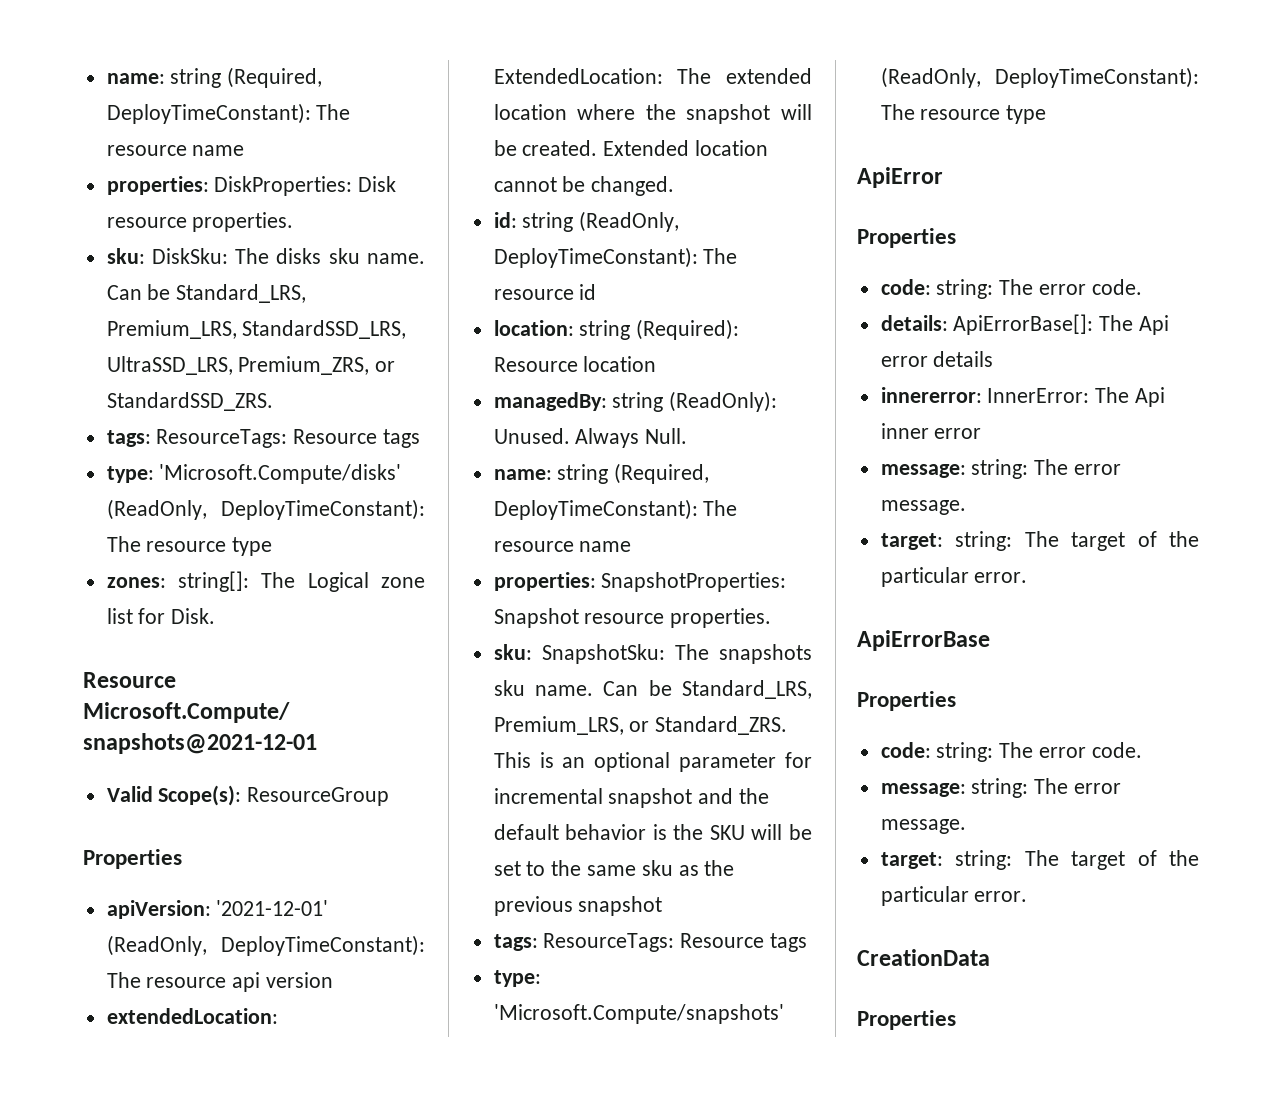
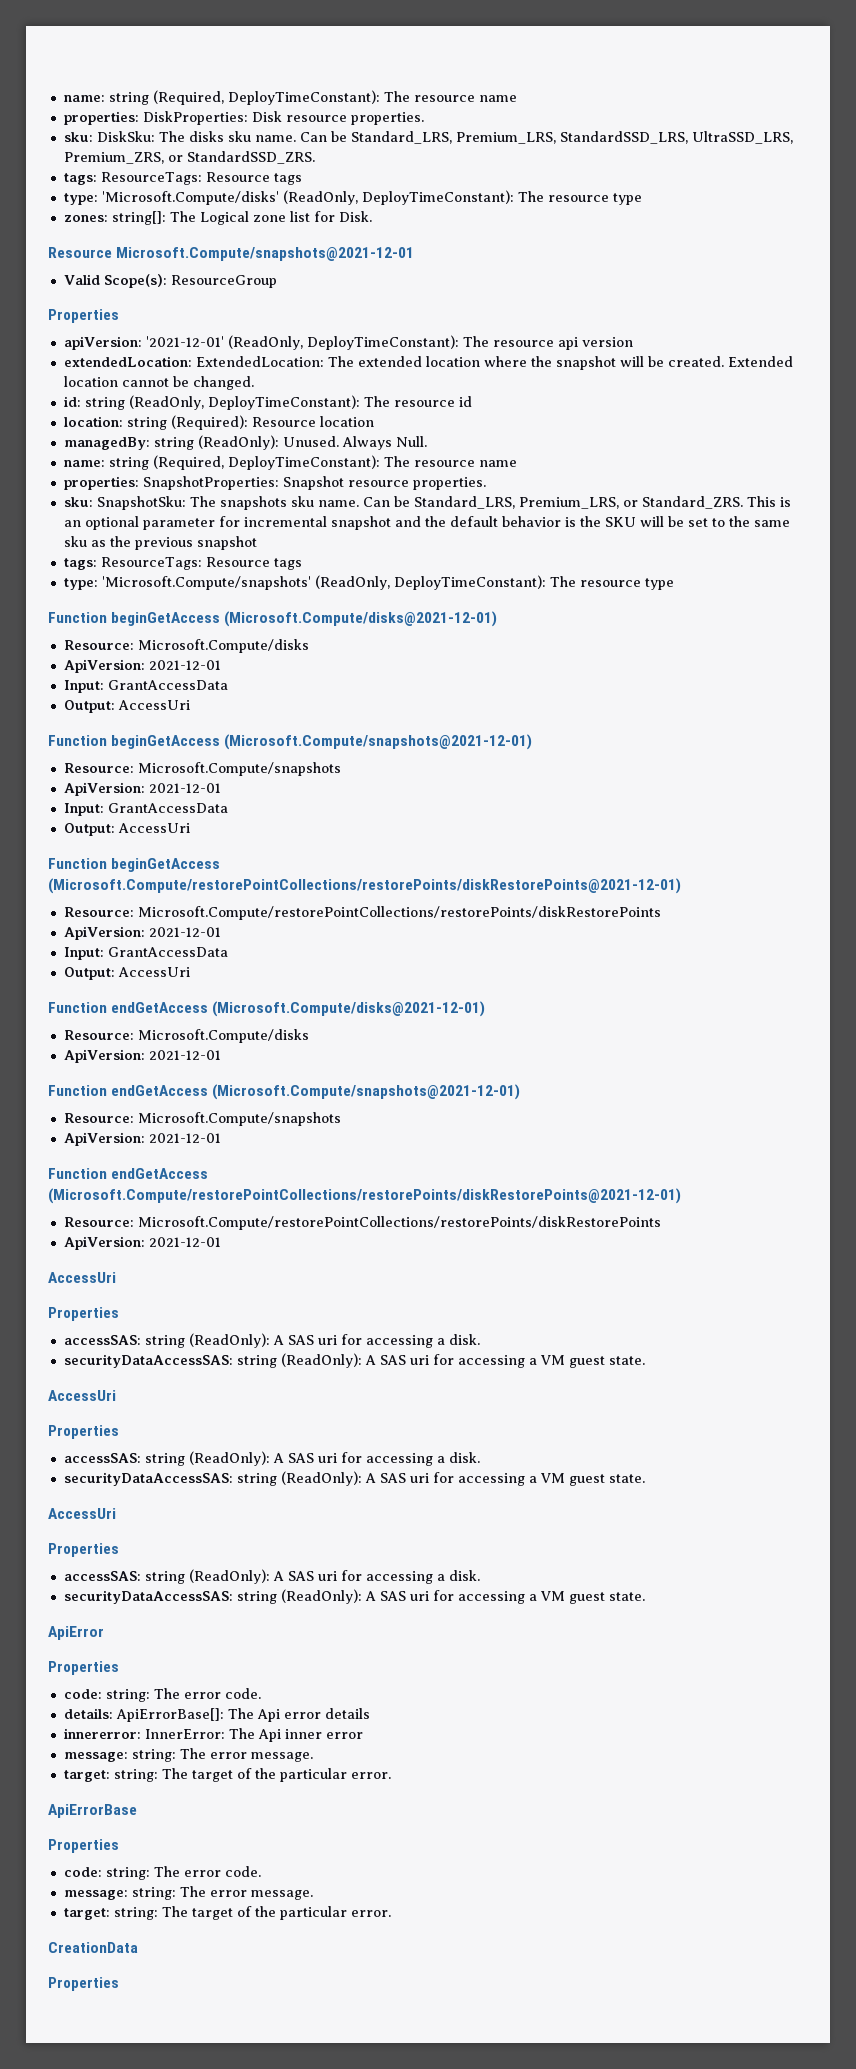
+ Function beginGetAccess (Microsoft.Compute/disks@2021-12-01)
+ Resource: Microsoft.Compute/disks
+ ApiVersion: 2021-12-01
+ Input: GrantAccessData
+ Output: AccessUri
+ Function beginGetAccess (Microsoft.Compute/snapshots@2021-12-01)
+ Resource: Microsoft.Compute/snapshots
+ ApiVersion: 2021-12-01
+ Input: GrantAccessData
+ Output: AccessUri
+ Function beginGetAccess (Microsoft.Compute/restorePointCollections/restorePoints/diskRestorePoints@2021-12-01)
+ Resource: Microsoft.Compute/restorePointCollections/restorePoints/diskRestorePoints
+ ApiVersion: 2021-12-01
+ Input: GrantAccessData
+ Output: AccessUri
+ Function endGetAccess (Microsoft.Compute/disks@2021-12-01)
+ Resource: Microsoft.Compute/disks
+ ApiVersion: 2021-12-01
+ Function endGetAccess (Microsoft.Compute/snapshots@2021-12-01)
+ Resource: Microsoft.Compute/snapshots
+ ApiVersion: 2021-12-01
+ Function endGetAccess (Microsoft.Compute/restorePointCollections/restorePoints/diskRestorePoints@2021-12-01)
+ Resource: Microsoft.Compute/restorePointCollections/restorePoints/diskRestorePoints
+ ApiVersion: 2021-12-01
+ AccessUri
+ Properties
+ accessSAS: string (ReadOnly): A SAS uri for accessing a disk.
+ securityDataAccessSAS: string (ReadOnly): A SAS uri for accessing a VM guest state.
+ AccessUri
+ Properties
+ accessSAS: string (ReadOnly): A SAS uri for accessing a disk.
+ securityDataAccessSAS: string (ReadOnly): A SAS uri for accessing a VM guest state.
+ AccessUri
+ Properties
+ accessSAS: string (ReadOnly): A SAS uri for accessing a disk.
+ securityDataAccessSAS: string (ReadOnly): A SAS uri for accessing a VM guest state.

